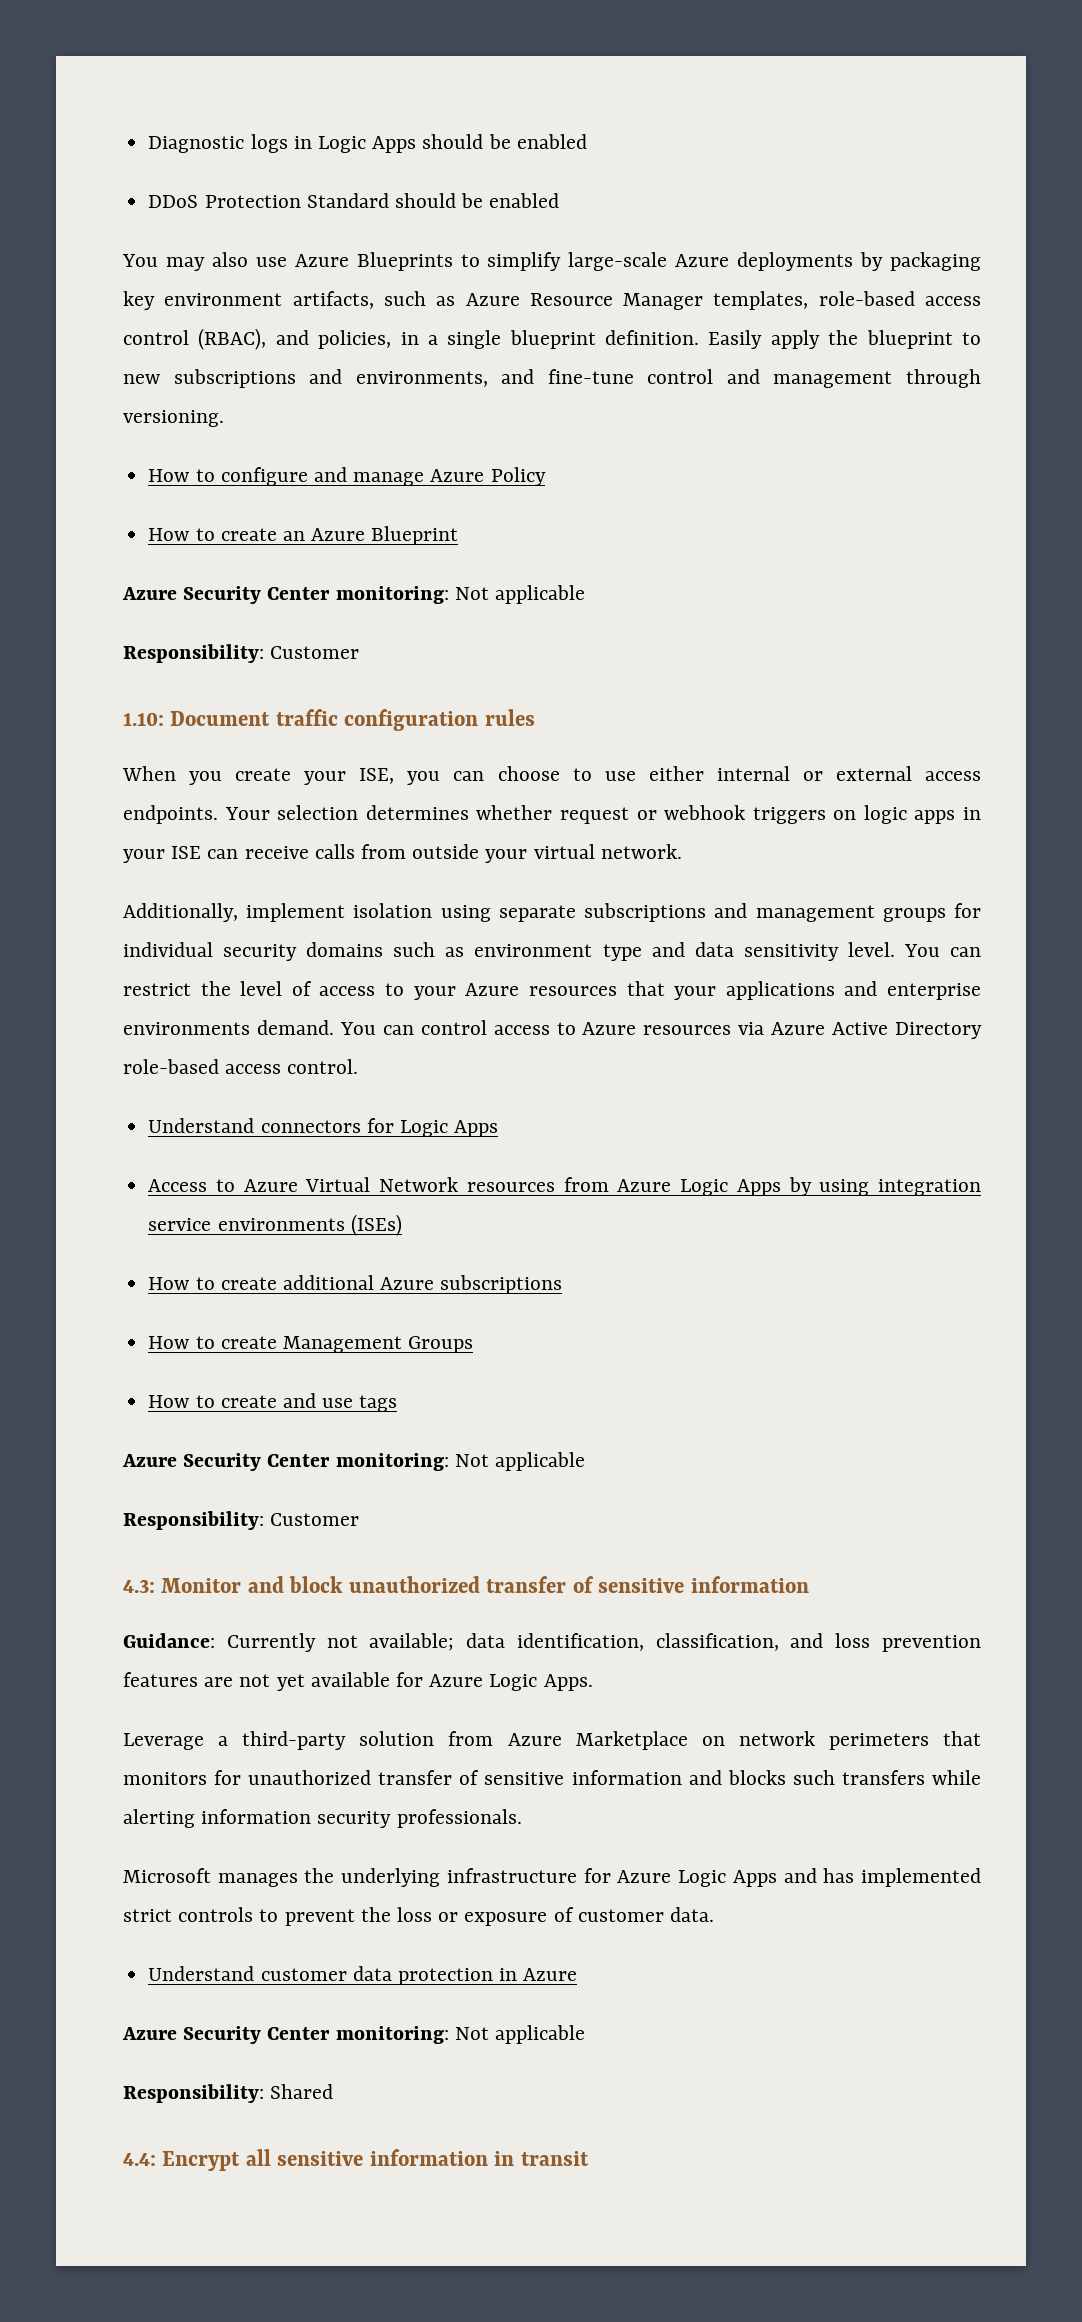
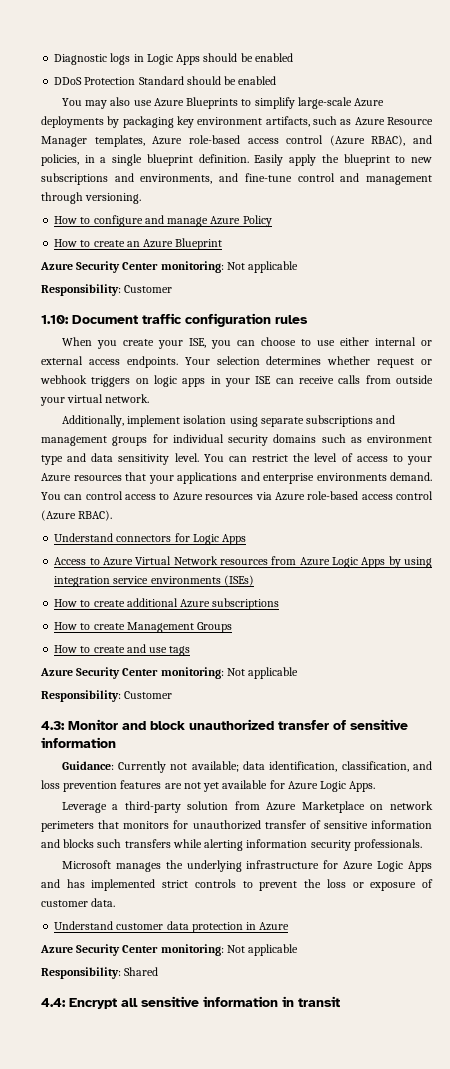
- You may also use Azure Blueprints to simplify large-scale Azure deployments by packaging key environment artifacts, such as Azure Resource Manager templates, role-based access control (RBAC), and policies, in a single blueprint definition.
+ You may also use Azure Blueprints to simplify large-scale Azure deployments by packaging key environment artifacts, such as Azure Resource Manager templates, Azure role-based access control (Azure RBAC), and policies, in a single blueprint definition.
- You can control access to Azure resources via Azure Active Directory role-based access control.
+ You can control access to Azure resources via Azure role-based access control (Azure RBAC).

